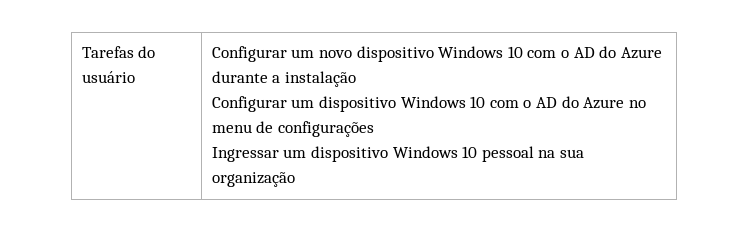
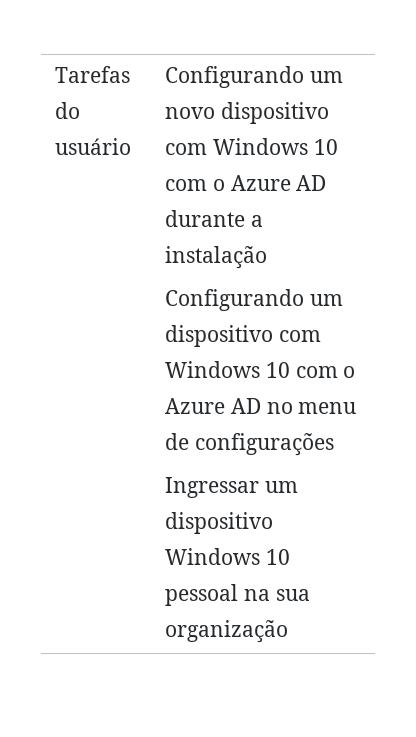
- Tarefas do usuário | Configurar um novo dispositivo Windows 10 com o AD do Azure durante a instalação
- Configurar um dispositivo Windows 10 com o AD do Azure no menu de configurações
+ Tarefas do usuário | Configurando um novo dispositivo com Windows 10 com o Azure AD durante a instalação
+ Configurando um dispositivo com Windows 10 com o Azure AD no menu de configurações

